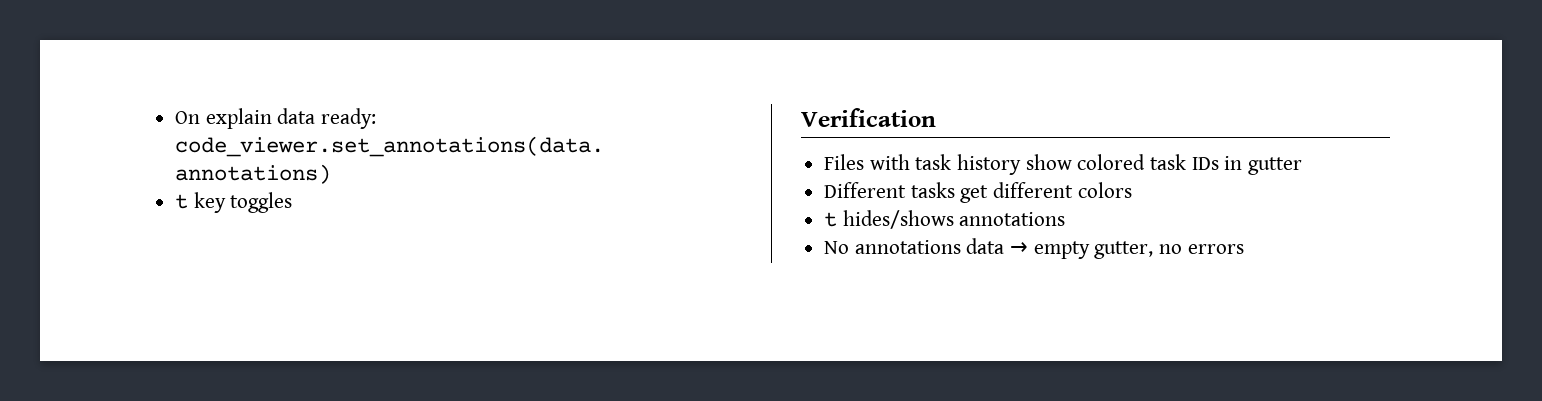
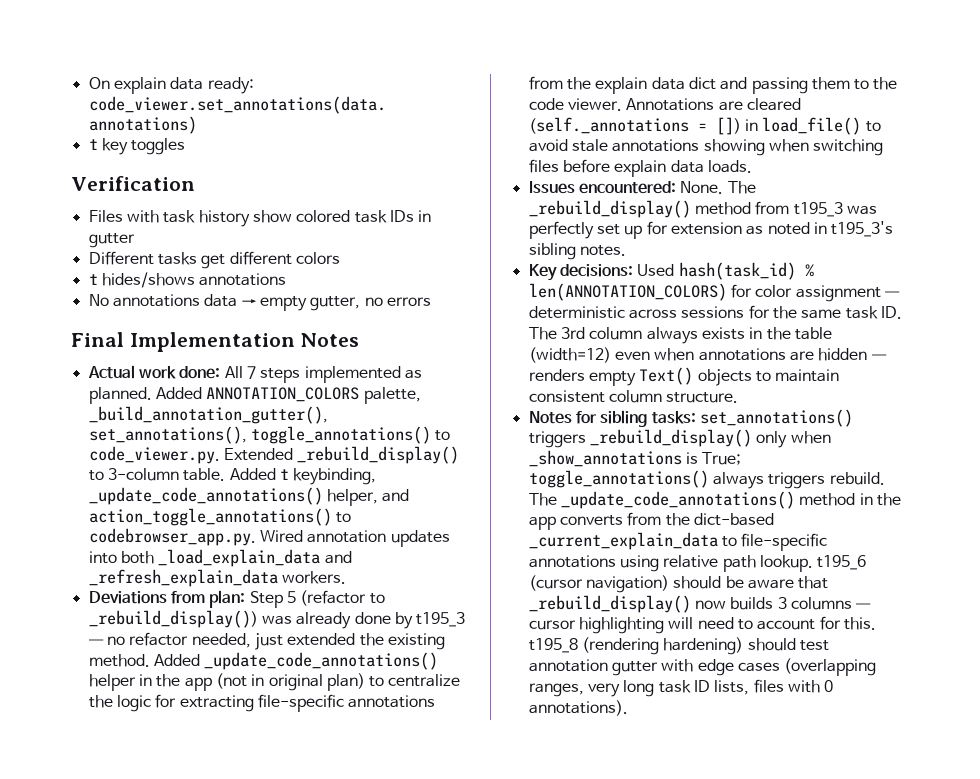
+ Final Implementation Notes
+ Actual work done: All 7 steps implemented as planned. Added ANNOTATION_COLORS palette, _build_annotation_gutter(), set_annotations(), toggle_annotations() to code_viewer.py. Extended _rebuild_display() to 3-column table. Added t keybinding, _update_code_annotations() helper, and action_toggle_annotations() to codebrowser_app.py. Wired annotation updates into both _load_explain_data and _refresh_explain_data workers.
+ Deviations from plan: Step 5 (refactor to _rebuild_display()) was already done by t195_3 — no refactor needed, just extended the existing method. Added _update_code_annotations() helper in the app (not in original plan) to centralize the logic for extracting file-specific annotations from the explain data dict and passing them to the code viewer. Annotations are cleared (self._annotations = []) in load_file() to avoid stale annotations showing when switching files before explain data loads.
+ Issues encountered: None. The _rebuild_display() method from t195_3 was perfectly set up for extension as noted in t195_3's sibling notes.
+ Key decisions: Used hash(task_id) % len(ANNOTATION_COLORS) for color assignment — deterministic across sessions for the same task ID. The 3rd column always exists in the table (width=12) even when annotations are hidden — renders empty Text() objects to maintain consistent column structure.
+ Notes for sibling tasks: set_annotations() triggers _rebuild_display() only when _show_annotations is True; toggle_annotations() always triggers rebuild. The _update_code_annotations() method in the app converts from the dict-based _current_explain_data to file-specific annotations using relative path lookup. t195_6 (cursor navigation) should be aware that _rebuild_display() now builds 3 columns — cursor highlighting will need to account for this. t195_8 (rendering hardening) should test annotation gutter with edge cases (overlapping ranges, very long task ID lists, files with 0 annotations).

